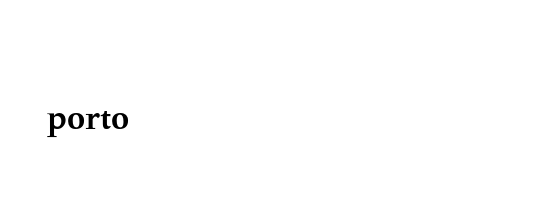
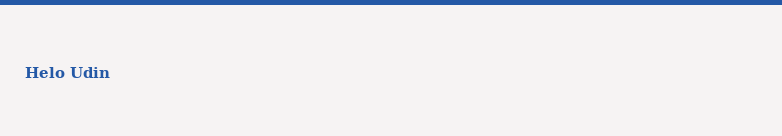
- porto
+ Helo Udin

